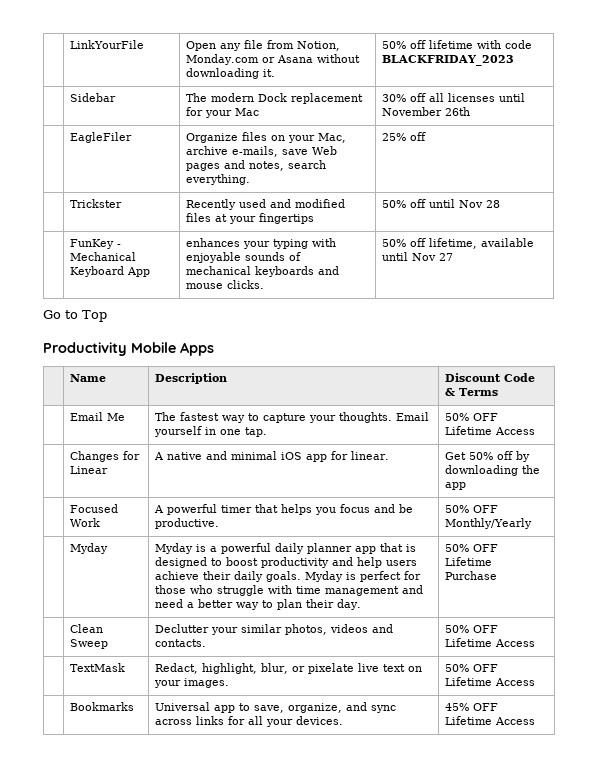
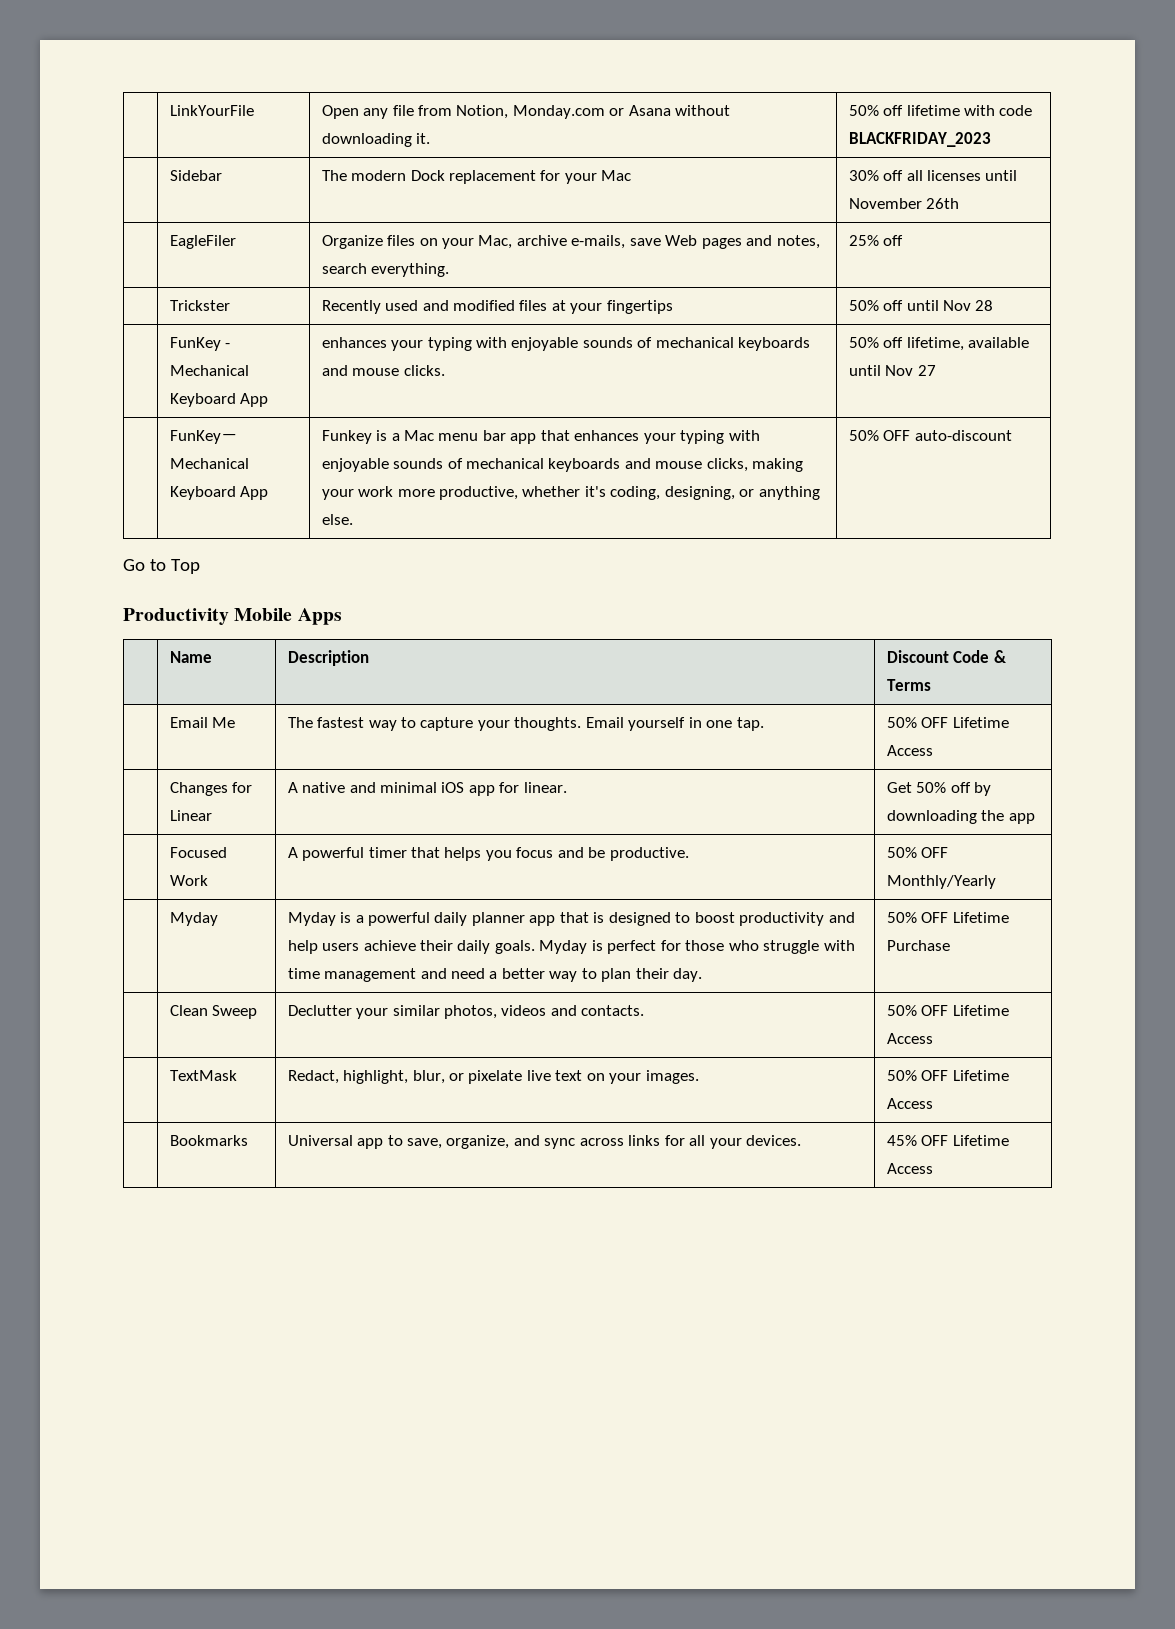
+ | FunKey－Mechanical Keyboard App | Funkey is a Mac menu bar app that enhances your typing with enjoyable sounds of mechanical keyboards and mouse clicks, making your work more productive, whether it's coding, designing, or anything else. | 50% OFF auto-discount

